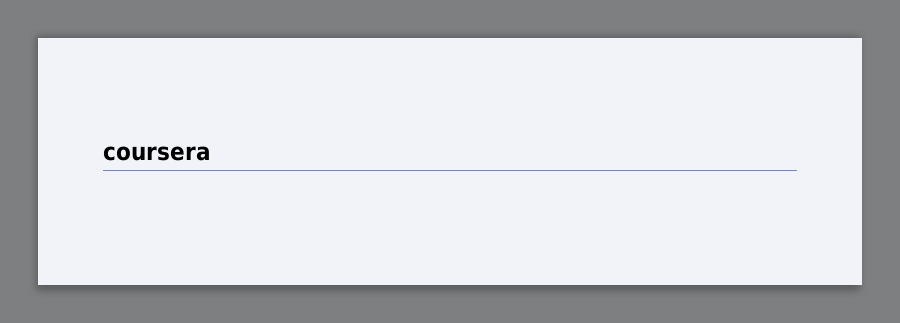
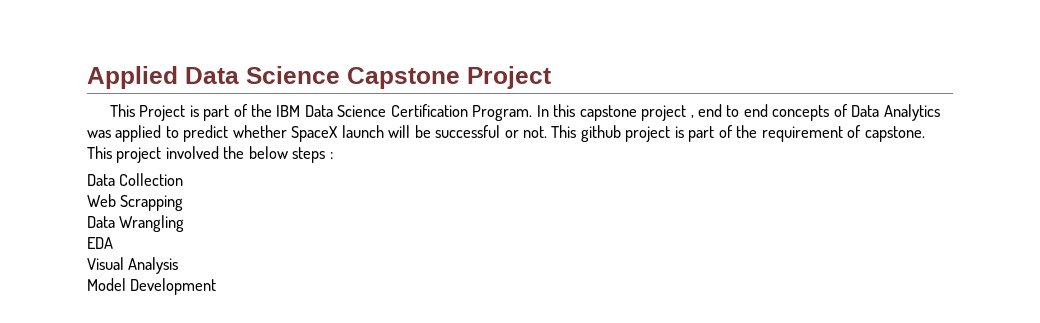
- coursera
+ Applied Data Science Capstone Project
+ This Project is part of the IBM Data Science Certification Program. In this capstone project , end to end concepts of Data Analytics was applied to predict whether SpaceX launch will be successful or not. This github project is part of the requirement of capstone. This project involved the below steps :
+ Data Collection
+ Web Scrapping
+ Data Wrangling
+ EDA
+ Visual Analysis
+ Model Development

